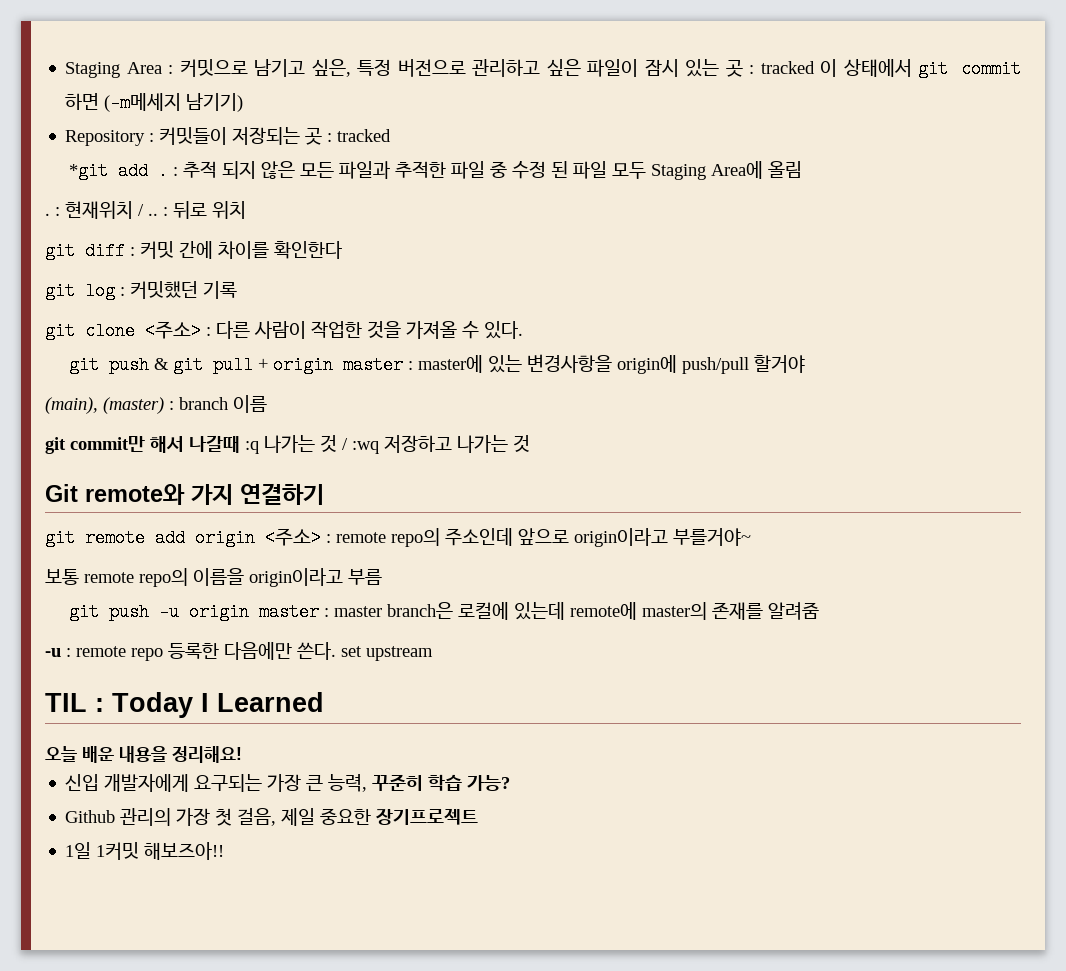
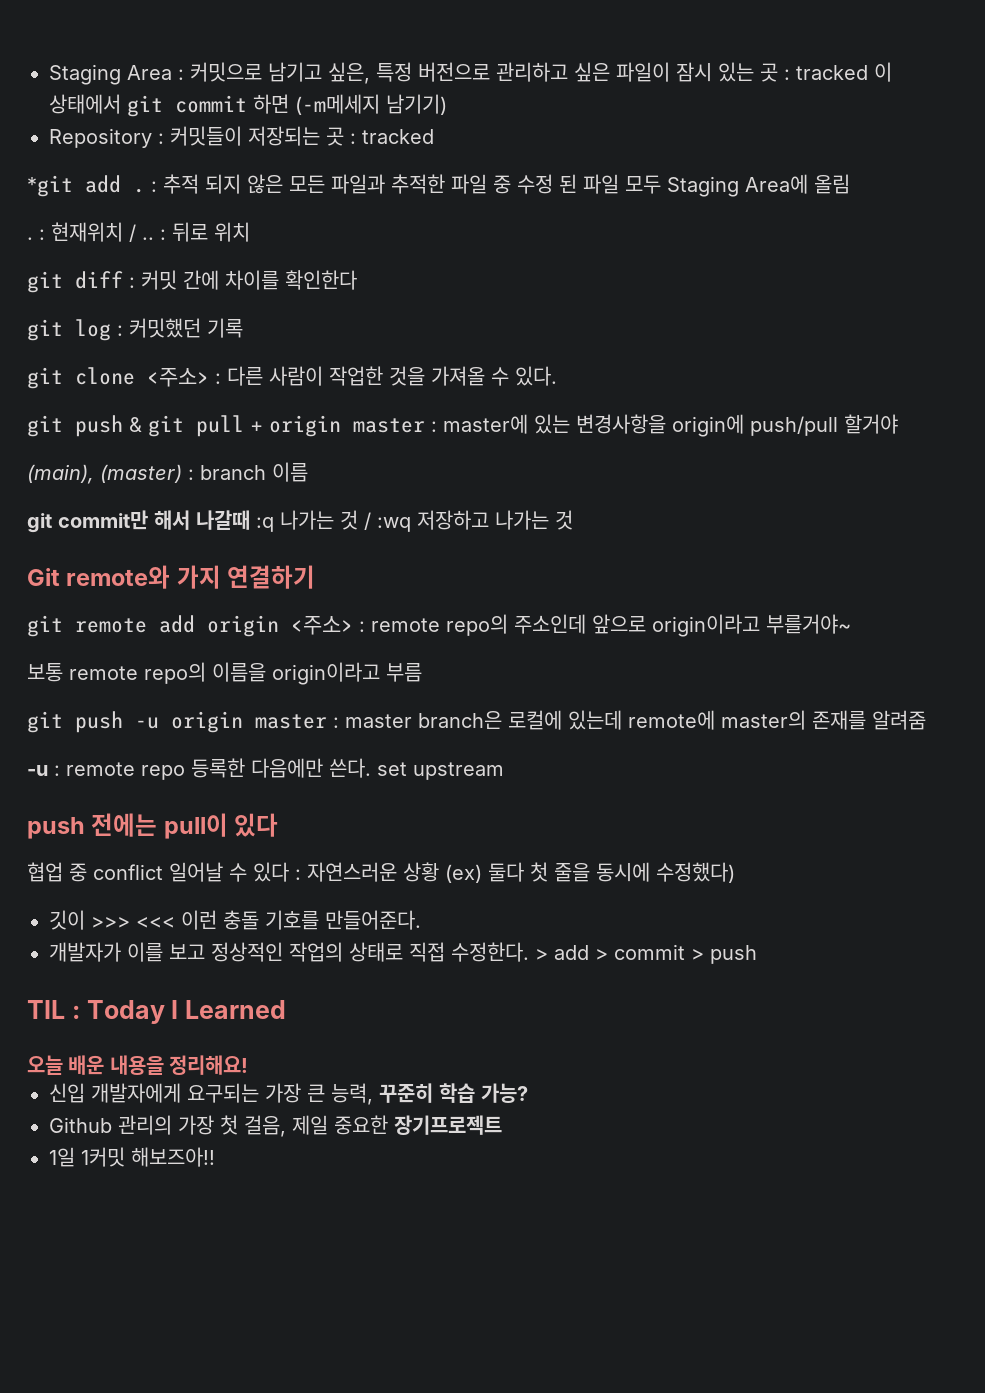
+ push 전에는 pull이 있다
+ 협업 중 conflict 일어날 수 있다 : 자연스러운 상황 (ex) 둘다 첫 줄을 동시에 수정했다)
+ 깃이 >>> <<< 이런 충돌 기호를 만들어준다.
+ 개발자가 이를 보고 정상적인 작업의 상태로 직접 수정한다. > add > commit > push

